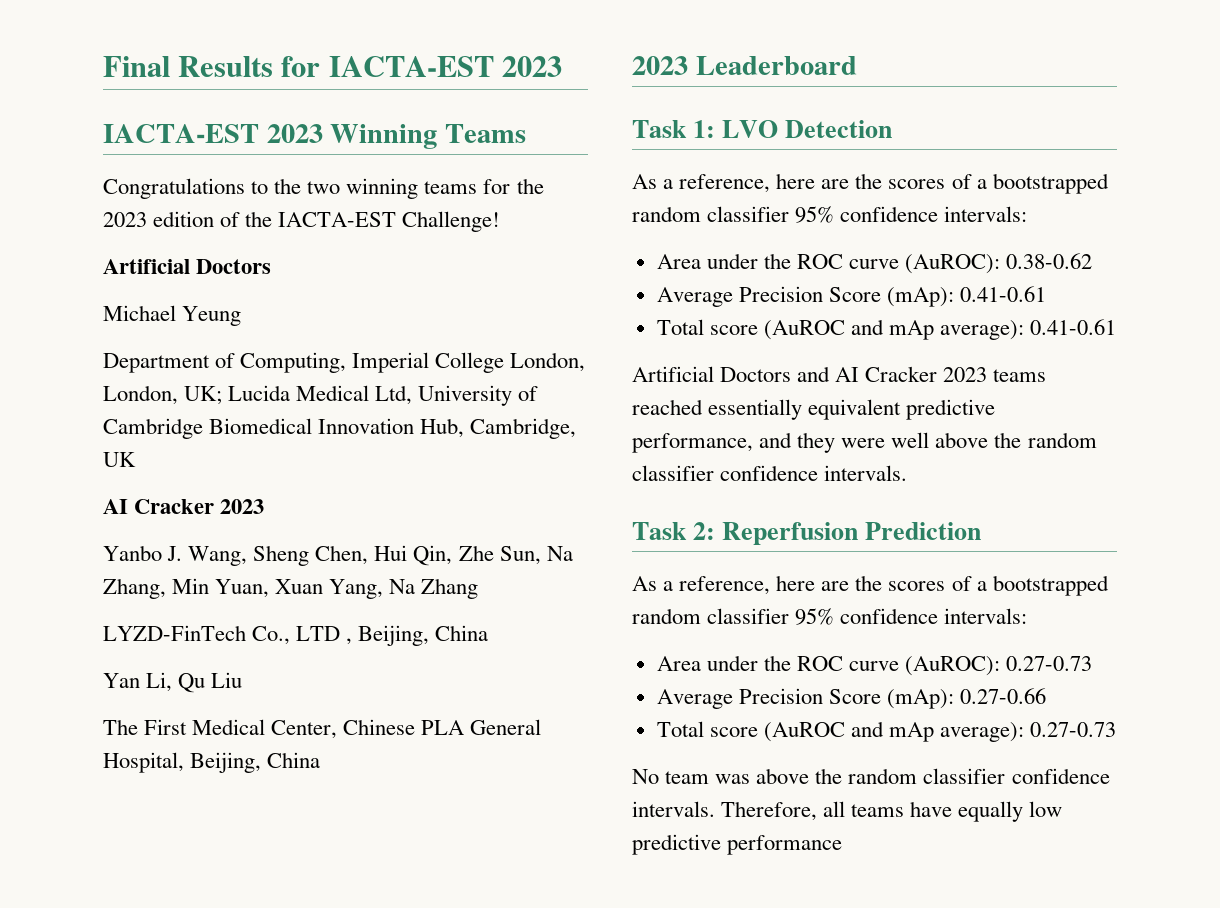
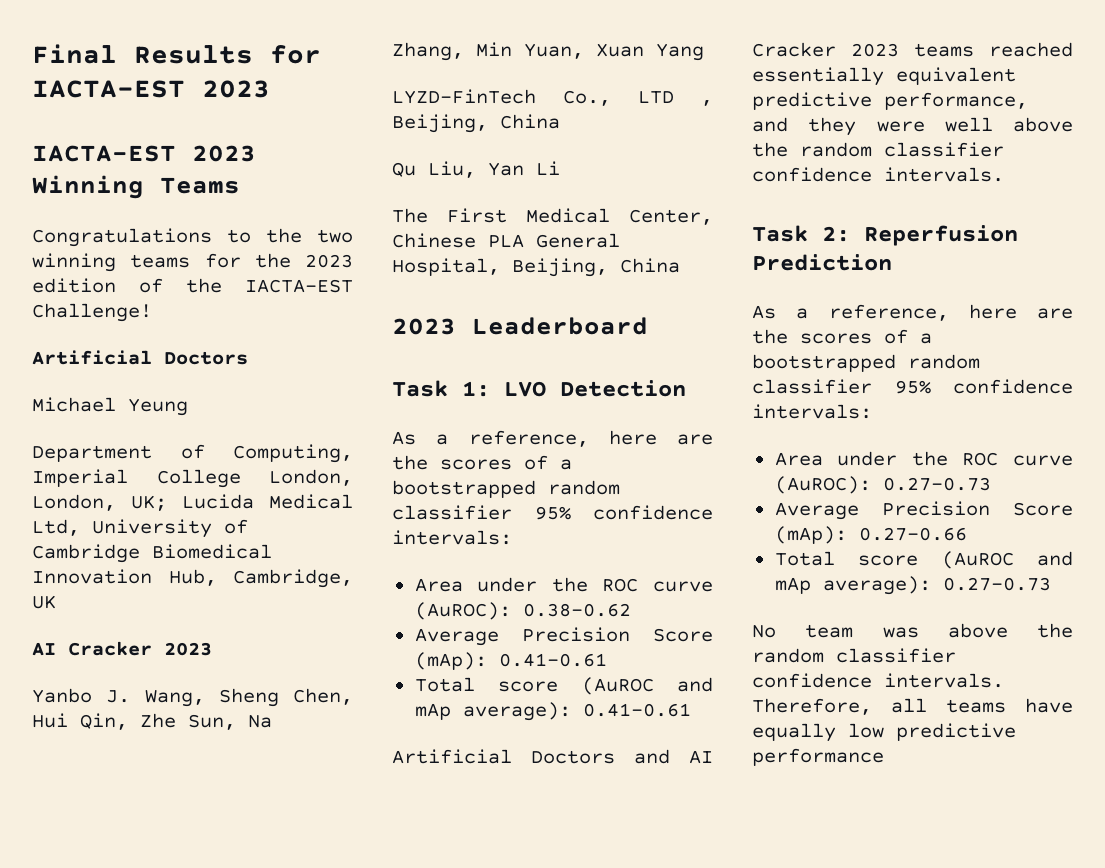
- Yanbo J. Wang, Sheng Chen, Hui Qin, Zhe Sun, Na Zhang, Min Yuan, Xuan Yang, Na Zhang
+ Yanbo J. Wang, Sheng Chen, Hui Qin, Zhe Sun, Na Zhang, Min Yuan, Xuan Yang
- Yan Li, Qu Liu
+ Qu Liu, Yan Li

